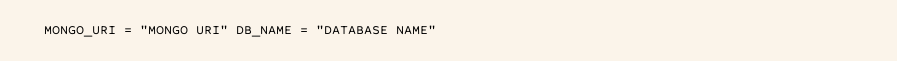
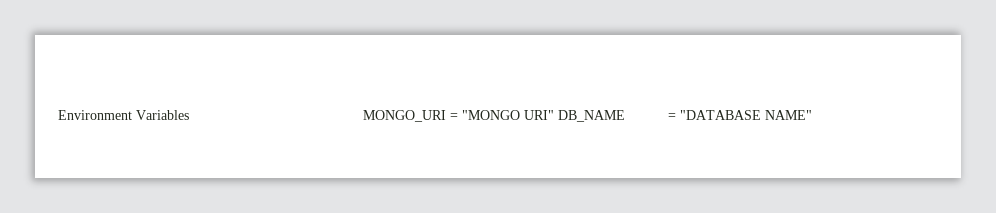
+ Environment Variables

